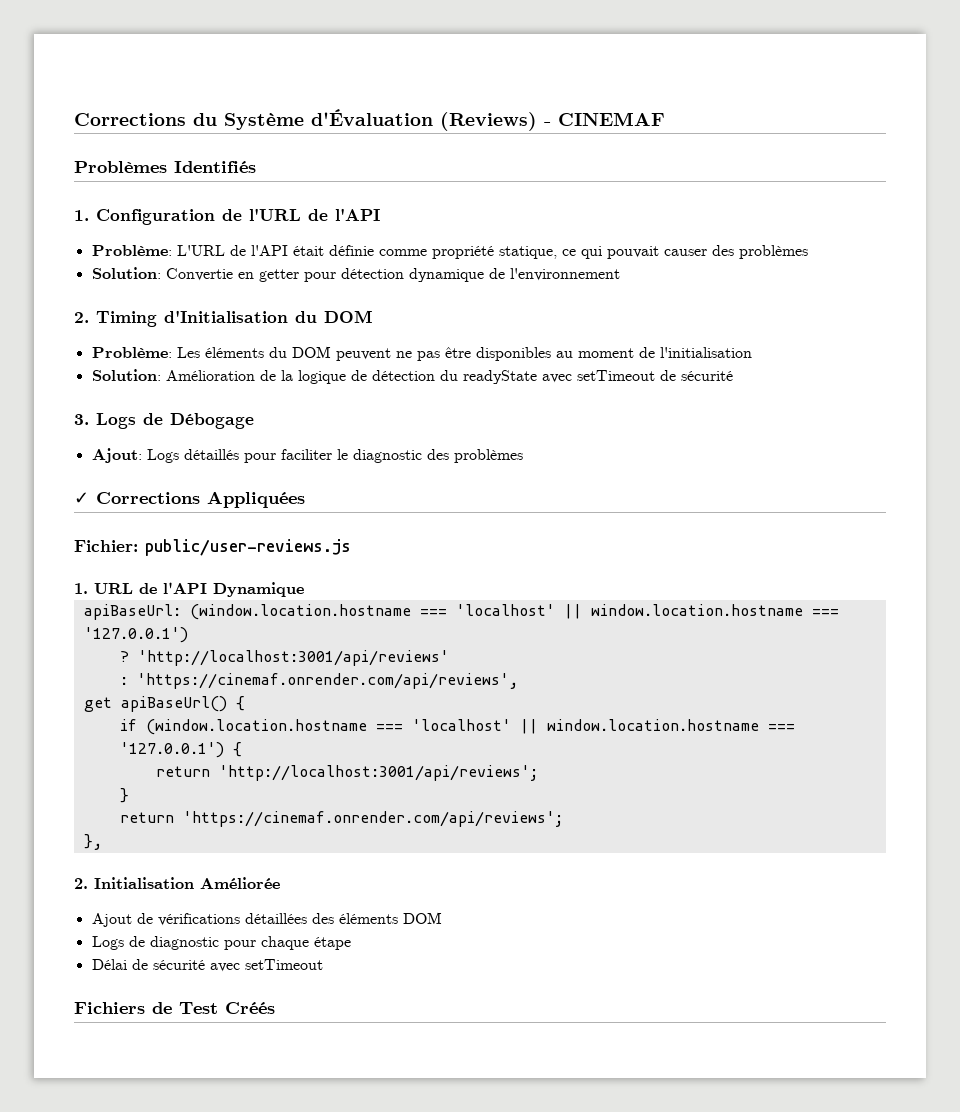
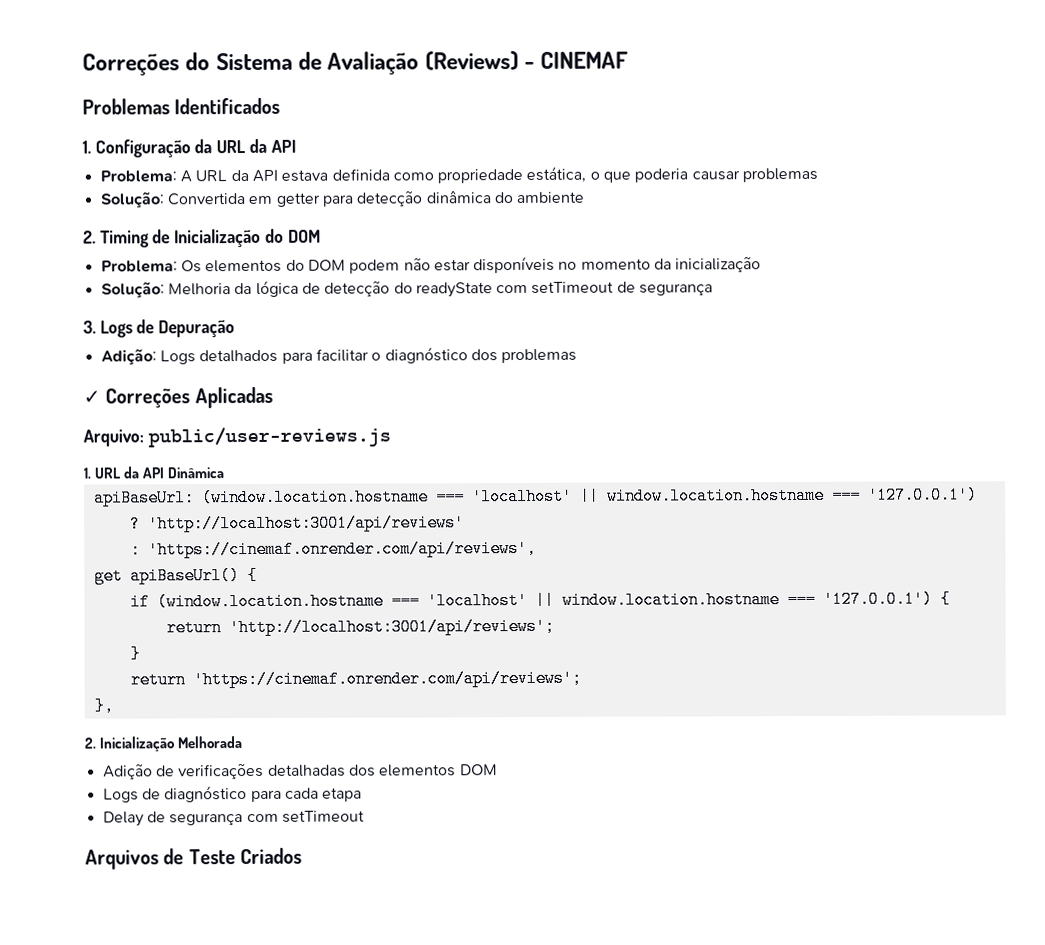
- Corrections du Système d'Évaluation (Reviews) - CINEMAF
+ Correções do Sistema de Avaliação (Reviews) - CINEMAF
- Problèmes Identifiés
- 1. Configuration de l'URL de l'API
- Problème: L'URL de l'API était définie comme propriété statique, ce qui pouvait causer des problèmes
- Solution: Convertie en getter pour détection dynamique de l'environnement
- 2. Timing d'Initialisation du DOM
- Problème: Les éléments du DOM peuvent ne pas être disponibles au moment de l'initialisation
- Solution: Amélioration de la logique de détection du readyState avec setTimeout de sécurité
+ Problemas Identificados
+ 1. Configuração da URL da API
+ Problema: A URL da API estava definida como propriedade estática, o que poderia causar problemas
+ Solução: Convertida em getter para detecção dinâmica do ambiente
+ 2. Timing de Inicialização do DOM
+ Problema: Os elementos do DOM podem não estar disponíveis no momento da inicialização
+ Solução: Melhoria da lógica de detecção do readyState com setTimeout de segurança
- 3. Logs de Débogage
- Ajout: Logs détaillés pour faciliter le diagnostic des problèmes
- ✓ Corrections Appliquées
- Fichier: public/user-reviews.js
+ 3. Logs de Depuração
+ Adição: Logs detalhados para facilitar o diagnóstico dos problemas
+ ✓ Correções Aplicadas
+ Arquivo: public/user-reviews.js
- 1. URL de l'API Dynamique
+ 1. URL da API Dinâmica
- 2. Initialisation Améliorée
- Ajout de vérifications détaillées des éléments DOM
- Logs de diagnostic pour chaque étape
- Délai de sécurité avec setTimeout
- Fichiers de Test Créés
+ 2. Inicialização Melhorada
+ Adição de verificações detalhadas dos elementos DOM
+ Logs de diagnóstico para cada etapa
+ Delay de segurança com setTimeout
+ Arquivos de Teste Criados

